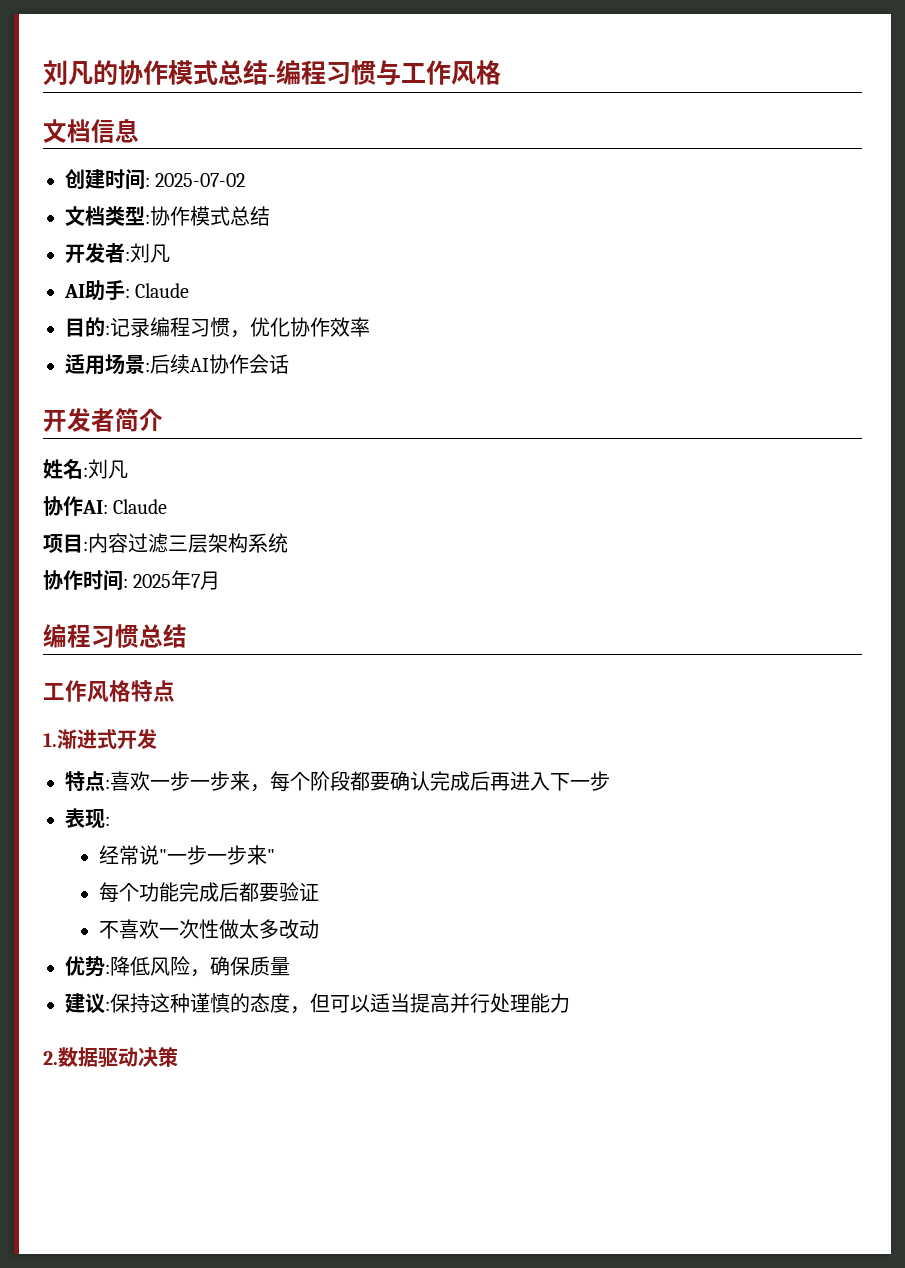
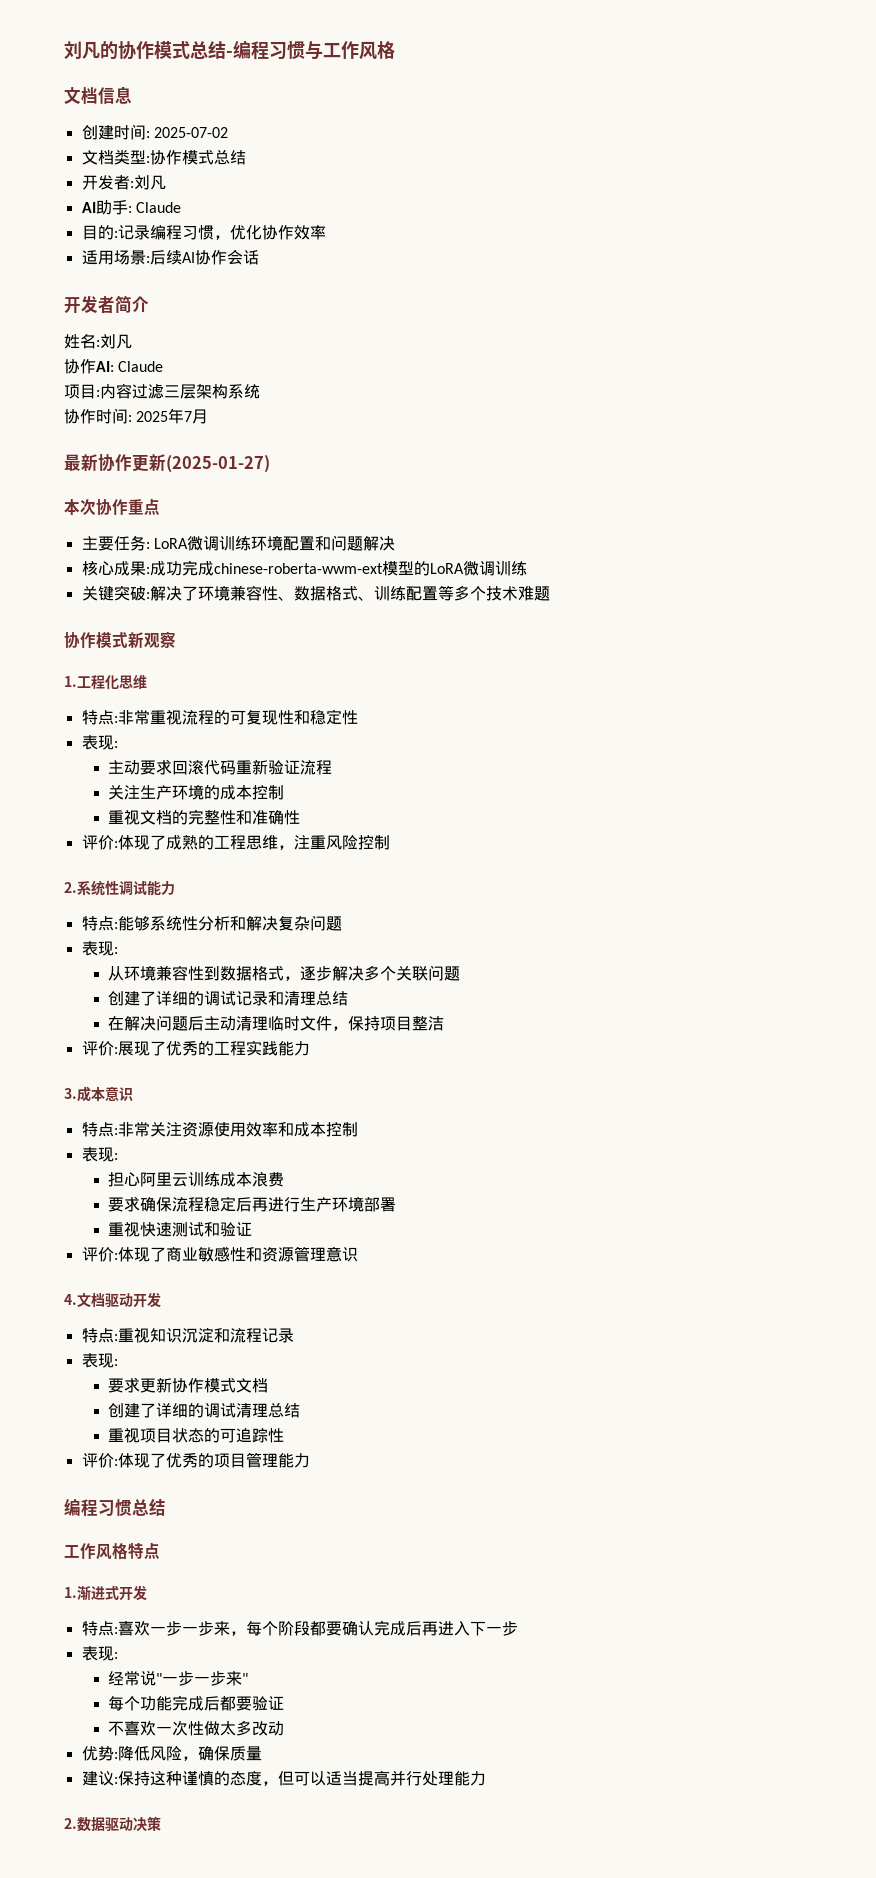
+ 最新协作更新(2025-01-27)
+ 本次协作重点
+ 主要任务: LoRA微调训练环境配置和问题解决
+ 核心成果:成功完成chinese-roberta-wwm-ext模型的LoRA微调训练
+ 关键突破:解决了环境兼容性、数据格式、训练配置等多个技术难题
+ 协作模式新观察
+ 1.工程化思维
+ 特点:非常重视流程的可复现性和稳定性
+ 表现:
+ 主动要求回滚代码重新验证流程
+ 关注生产环境的成本控制
+ 重视文档的完整性和准确性
+ 评价:体现了成熟的工程思维，注重风险控制
+ 2.系统性调试能力
+ 特点:能够系统性分析和解决复杂问题
+ 表现:
+ 从环境兼容性到数据格式，逐步解决多个关联问题
+ 创建了详细的调试记录和清理总结
+ 在解决问题后主动清理临时文件，保持项目整洁
+ 评价:展现了优秀的工程实践能力
+ 3.成本意识
+ 特点:非常关注资源使用效率和成本控制
+ 表现:
+ 担心阿里云训练成本浪费
+ 要求确保流程稳定后再进行生产环境部署
+ 重视快速测试和验证
+ 评价:体现了商业敏感性和资源管理意识
+ 4.文档驱动开发
+ 特点:重视知识沉淀和流程记录
+ 表现:
+ 要求更新协作模式文档
+ 创建了详细的调试清理总结
+ 重视项目状态的可追踪性
+ 评价:体现了优秀的项目管理能力

